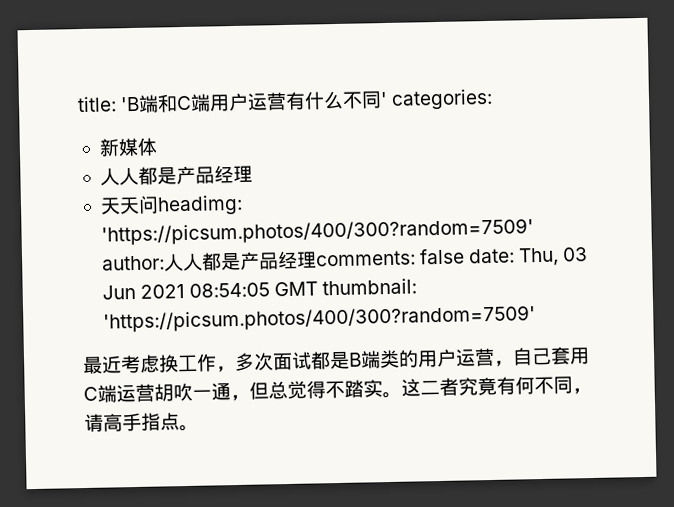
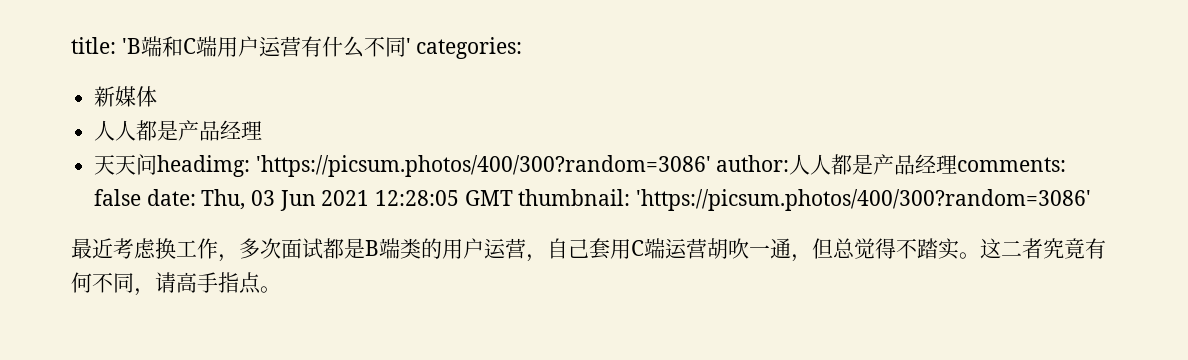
- 天天问headimg: 'https://picsum.photos/400/300?random=7509' author:人人都是产品经理comments: false date: Thu, 03 Jun 2021 08:54:05 GMT thumbnail: 'https://picsum.photos/400/300?random=7509'
+ 天天问headimg: 'https://picsum.photos/400/300?random=3086' author:人人都是产品经理comments: false date: Thu, 03 Jun 2021 12:28:05 GMT thumbnail: 'https://picsum.photos/400/300?random=3086'

